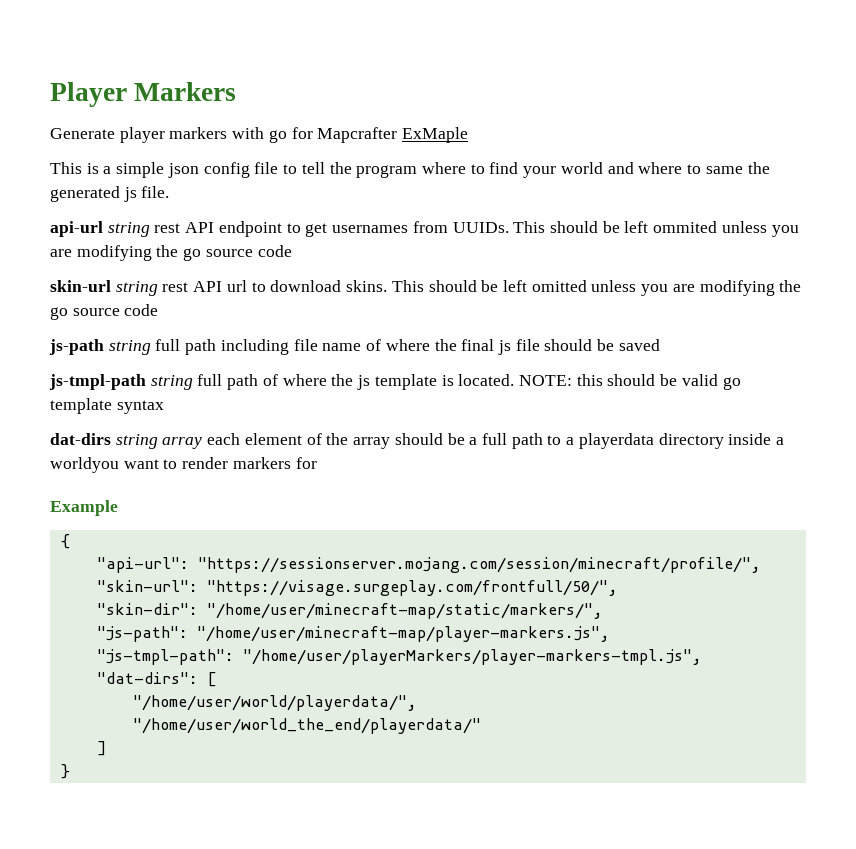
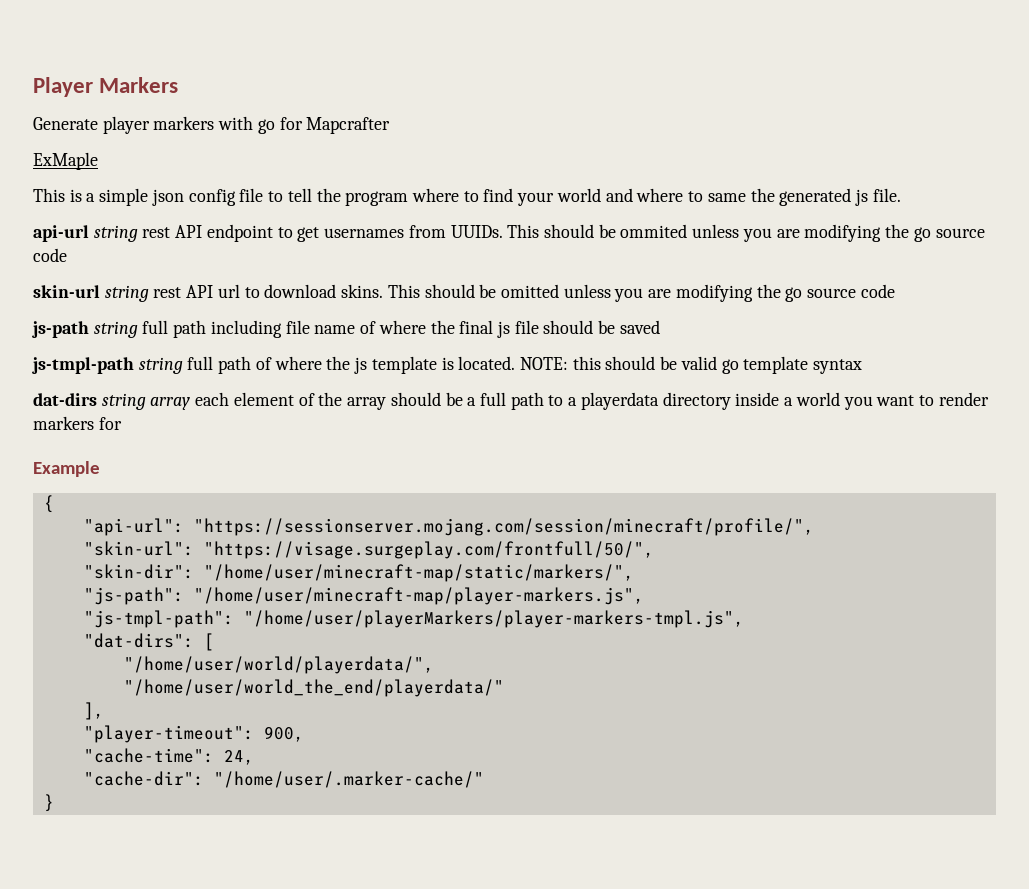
- Generate player markers with go for Mapcrafter ExMaple
+ Generate player markers with go for Mapcrafter
+ ExMaple
- This should be left ommited unless you are modifying the go source code
+ This should be ommited unless you are modifying the go source code
- This should be left omitted unless you are modifying the go source code
+ This should be omitted unless you are modifying the go source code
- dat-dirs string array each element of the array should be a full path to a playerdata directory inside a worldyou want to render markers for
+ dat-dirs string array each element of the array should be a full path to a playerdata directory inside a world you want to render markers for
- ]
+ ],
+ "player-timeout": 900,
+ "cache-time": 24,
+ "cache-dir": "/home/user/.marker-cache/"

